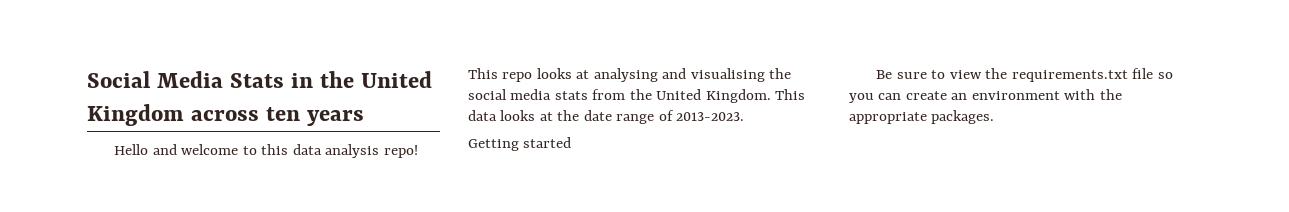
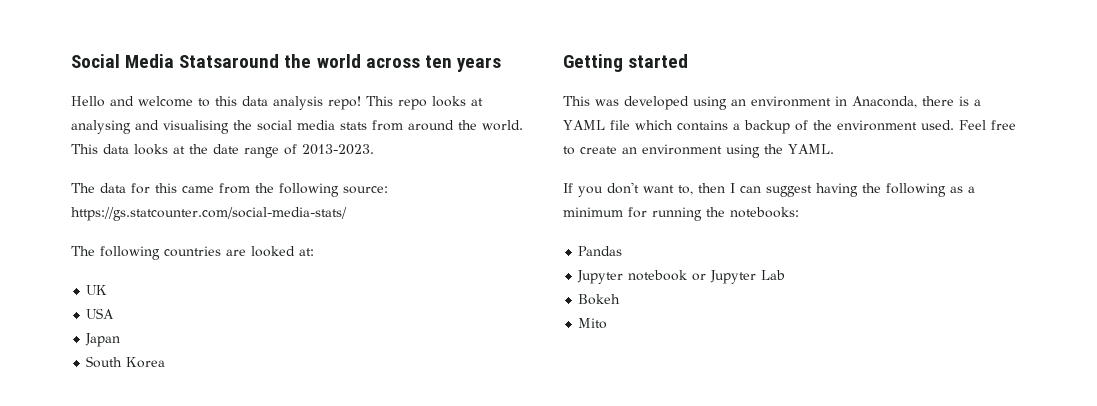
- Social Media Stats in the United Kingdom across ten years
+ Social Media Statsaround the world across ten years
- This repo looks at analysing and visualising the social media stats from the United Kingdom.
+ This repo looks at analysing and visualising the social media stats from around the world.
+ The data for this came from the following source: https://gs.statcounter.com/social-media-stats/
+ The following countries are looked at:
+ UK
+ USA
+ Japan
+ South Korea
  Getting started
- Be sure to view the requirements.txt file so you can create an environment with the appropriate packages.
+ This was developed using an environment in Anaconda, there is a YAML file which contains a backup of the environment used. Feel free to create an environment using the YAML.
+ If you don't want to, then I can suggest having the following as a minimum for running the notebooks:
+ Pandas
+ Jupyter notebook or Jupyter Lab
+ Bokeh
+ Mito

